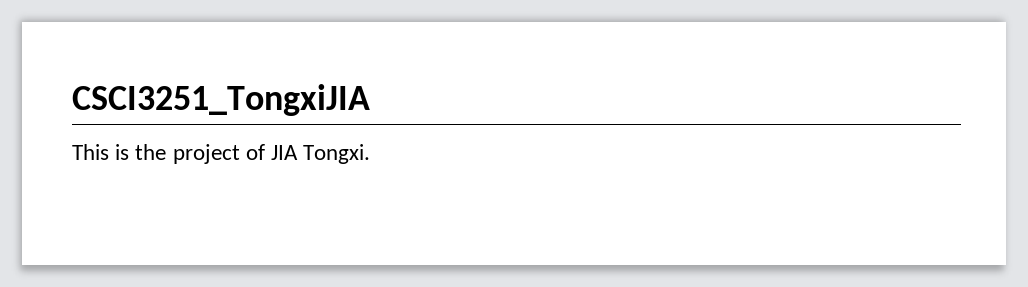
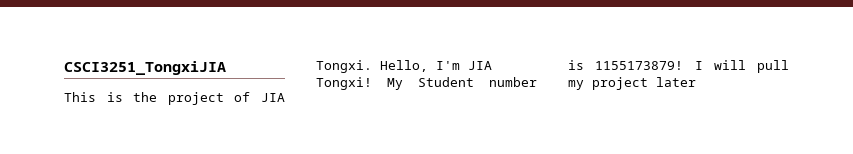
+ Hello, I'm JIA Tongxi! My Student number is 1155173879! I will pull my project later

